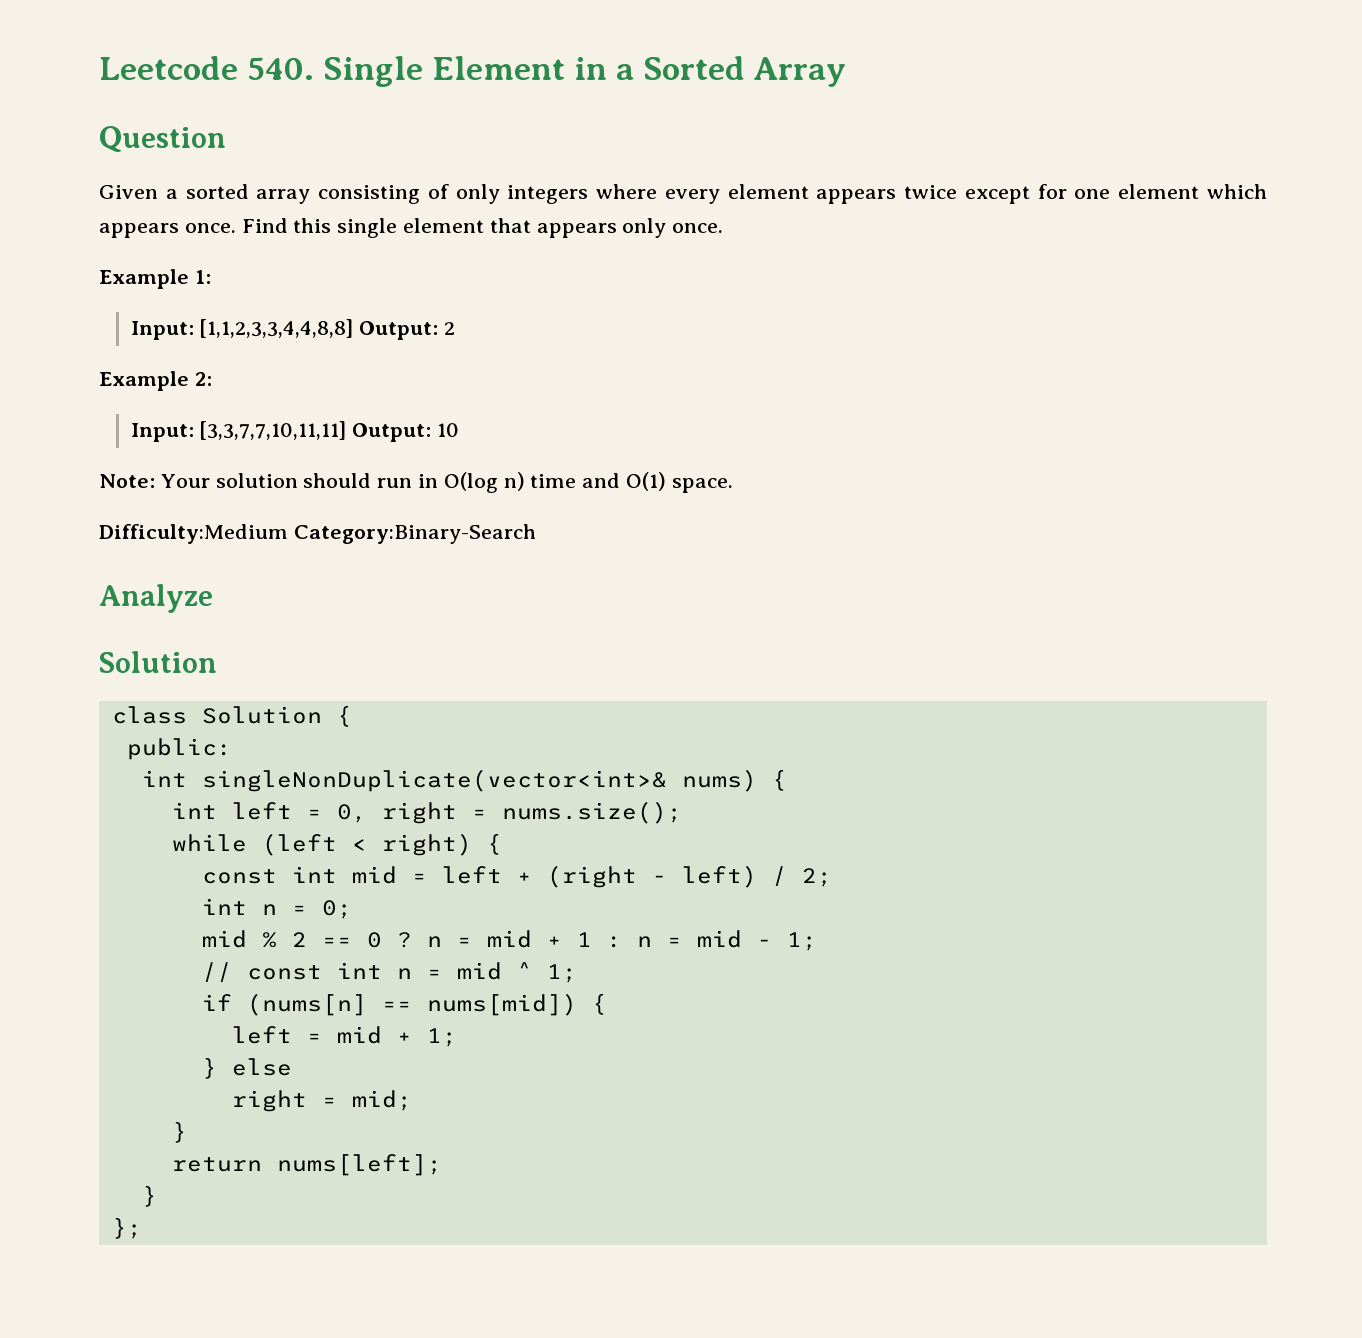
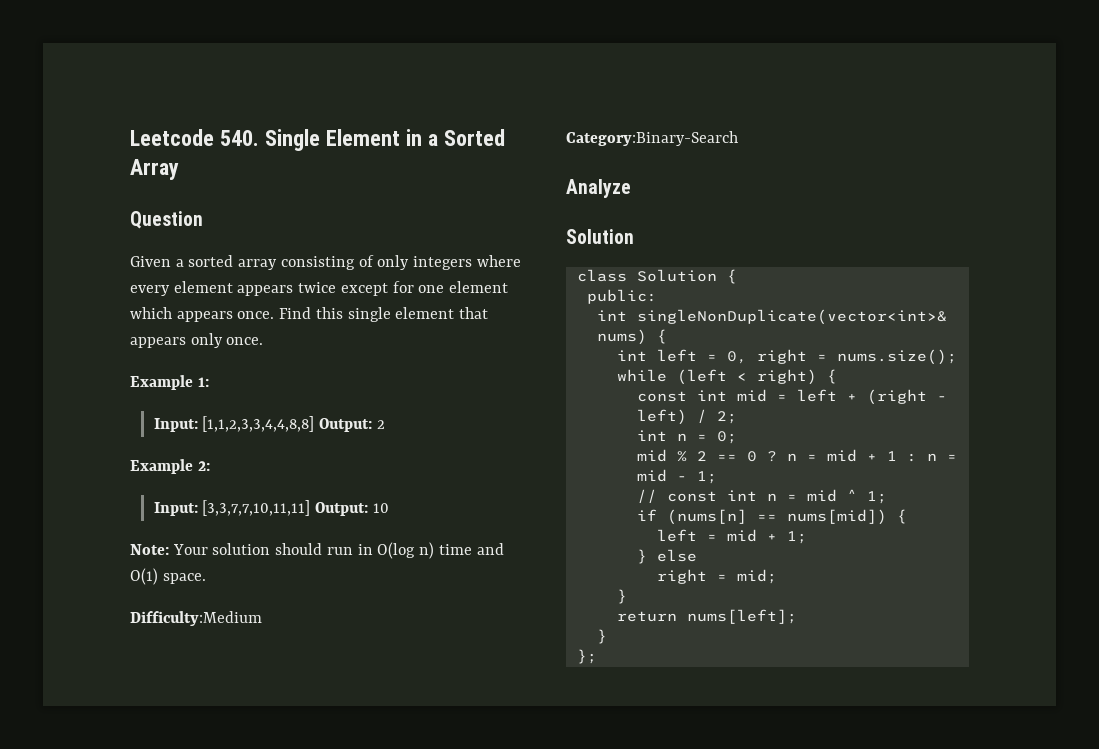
- Difficulty:Medium Category:Binary-Search
+ Difficulty:Medium
+ Category:Binary-Search

